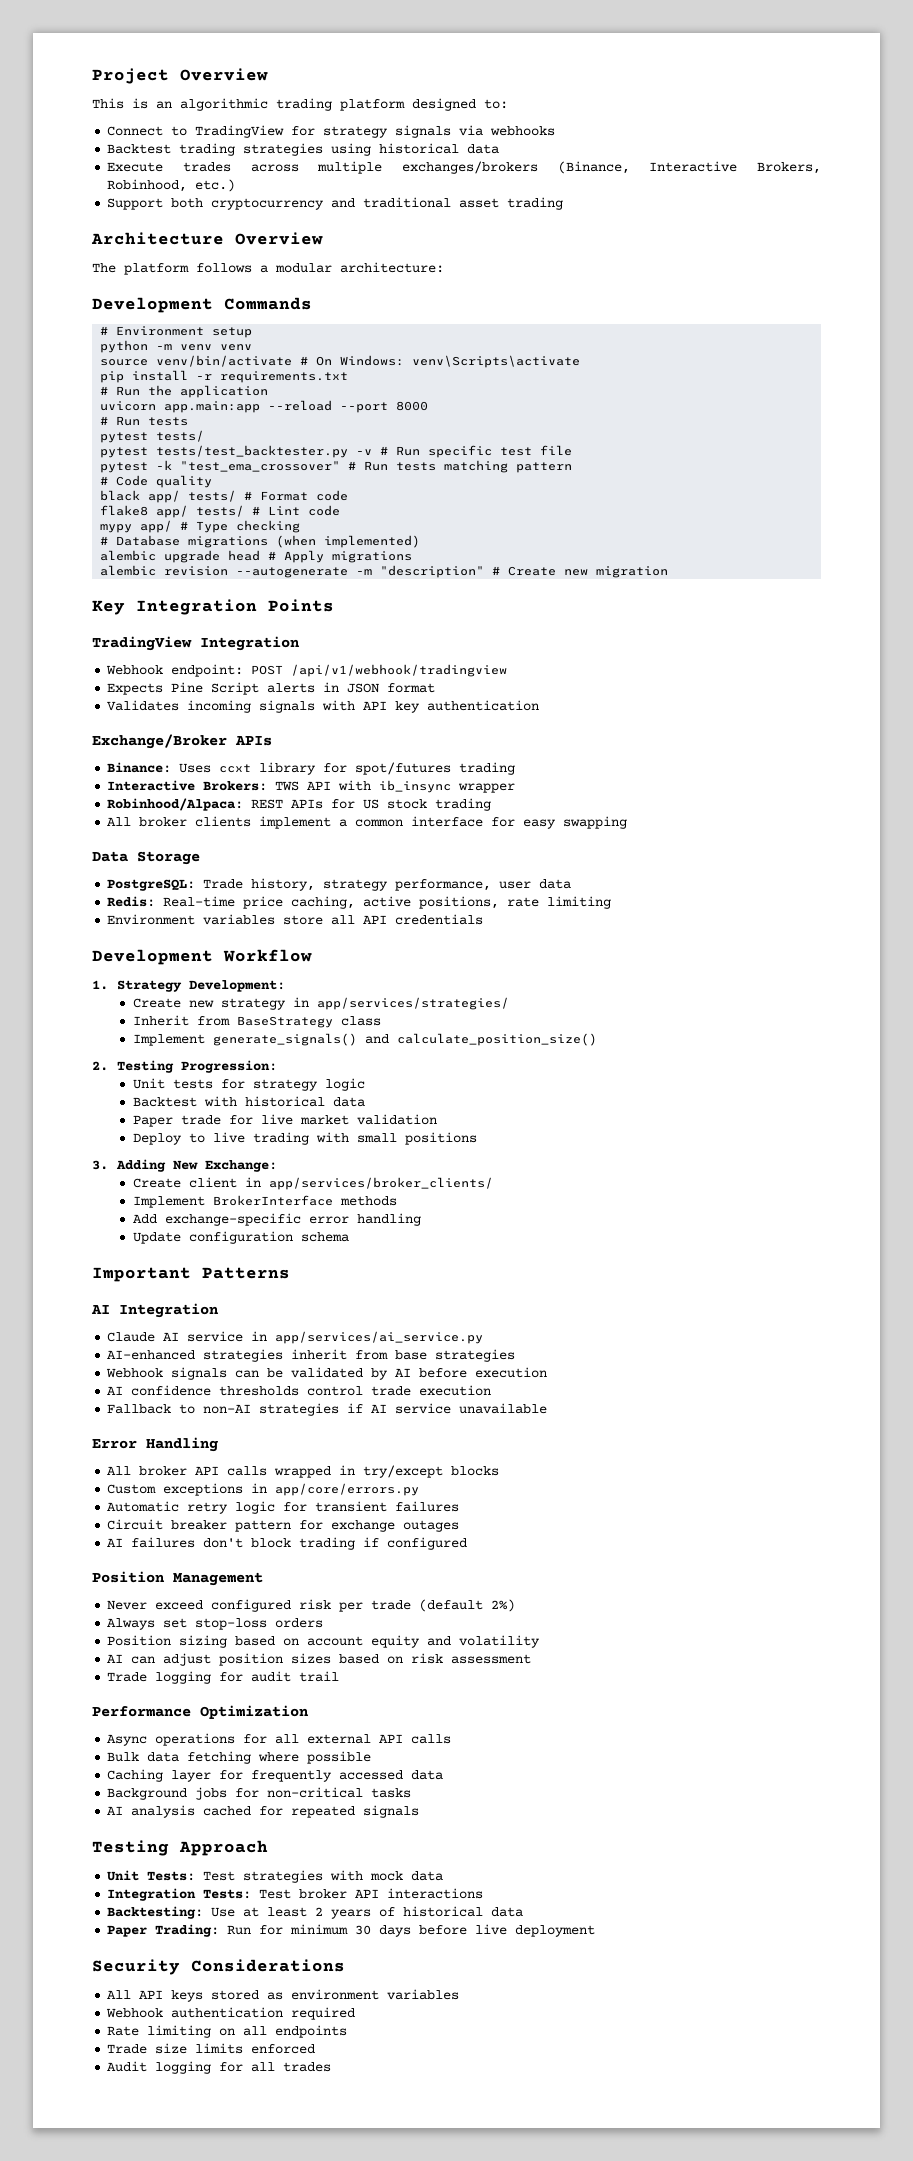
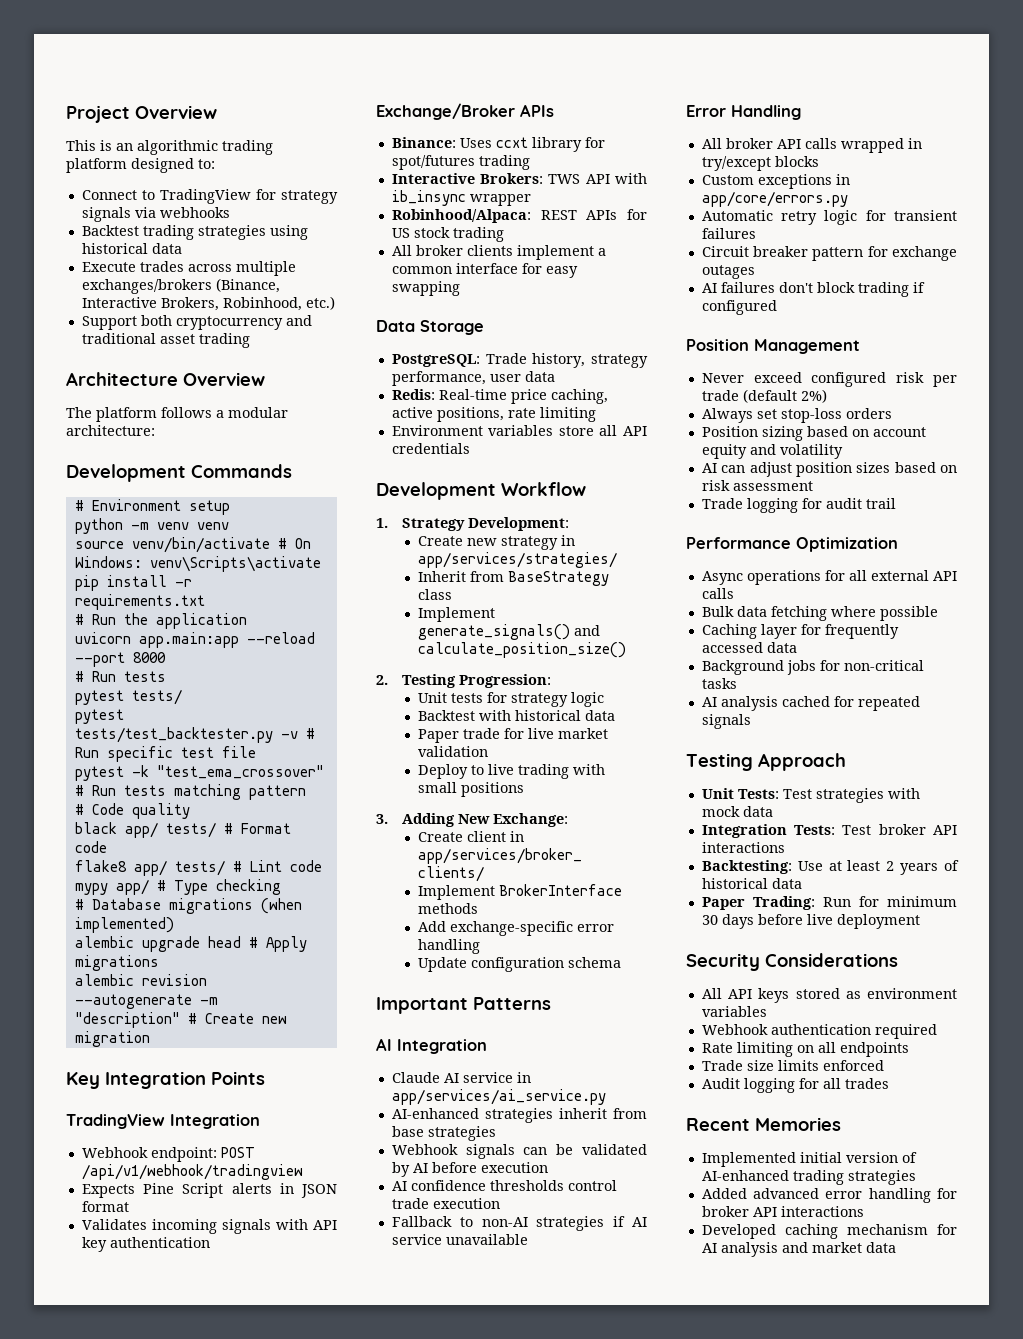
+ Recent Memories
+ Implemented initial version of AI-enhanced trading strategies
+ Added advanced error handling for broker API interactions
+ Developed caching mechanism for AI analysis and market data

